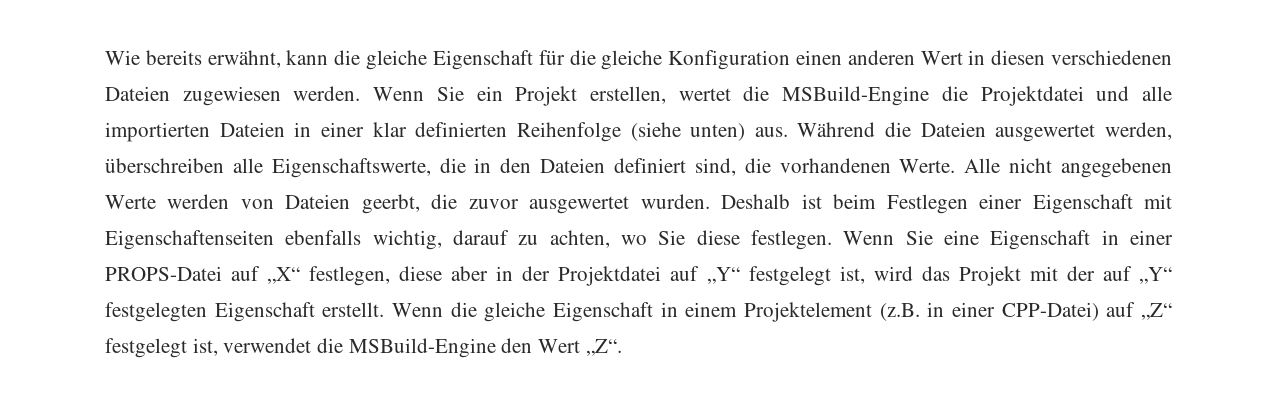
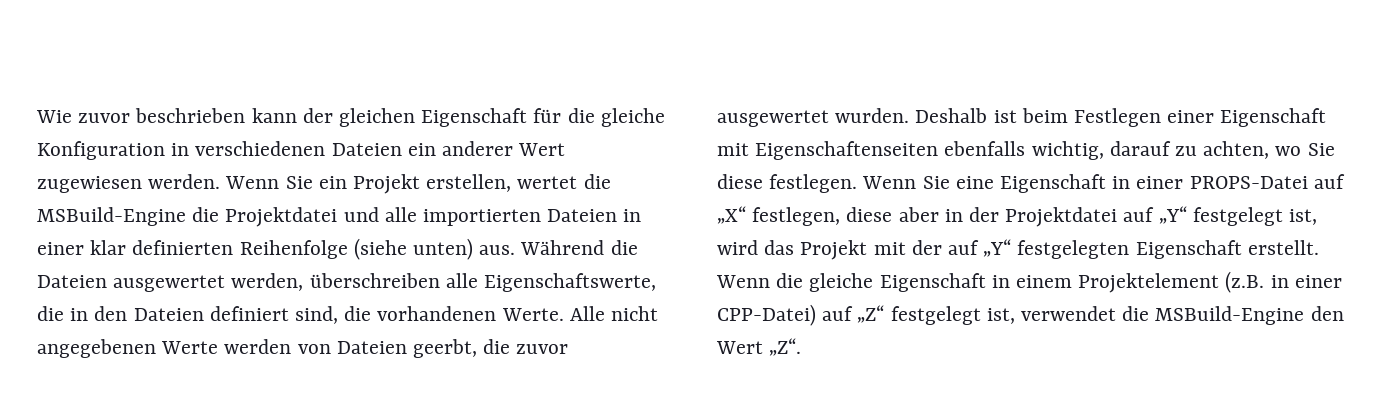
- Wie bereits erwähnt, kann die gleiche Eigenschaft für die gleiche Konfiguration einen anderen Wert in diesen verschiedenen Dateien zugewiesen werden.
+ Wie zuvor beschrieben kann der gleichen Eigenschaft für die gleiche Konfiguration in verschiedenen Dateien ein anderer Wert zugewiesen werden.

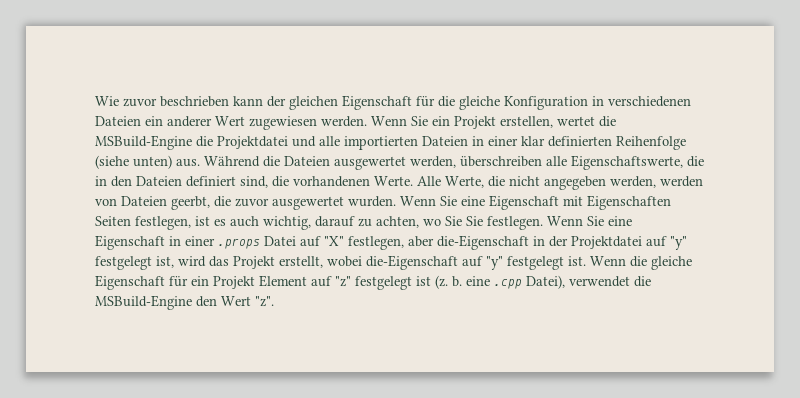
- Alle nicht angegebenen Werte werden von Dateien geerbt, die zuvor ausgewertet wurden.
+ Alle Werte, die nicht angegeben werden, werden von Dateien geerbt, die zuvor ausgewertet wurden.
- Deshalb ist beim Festlegen einer Eigenschaft mit Eigenschaftenseiten ebenfalls wichtig, darauf zu achten, wo Sie diese festlegen.
+ Wenn Sie eine Eigenschaft mit Eigenschaften Seiten festlegen, ist es auch wichtig, darauf zu achten, wo Sie Sie festlegen.
- Wenn Sie eine Eigenschaft in einer PROPS-Datei auf „X“ festlegen, diese aber in der Projektdatei auf „Y“ festgelegt ist, wird das Projekt mit der auf „Y“ festgelegten Eigenschaft erstellt. Wenn die gleiche Eigenschaft in einem Projektelement (z.B. in einer CPP-Datei) auf „Z“ festgelegt ist, verwendet die MSBuild-Engine den Wert „Z“.
+ Wenn Sie eine Eigenschaft in einer .props Datei auf "X" festlegen, aber die-Eigenschaft in der Projektdatei auf "y" festgelegt ist, wird das Projekt erstellt, wobei die-Eigenschaft auf "y" festgelegt ist. Wenn die gleiche Eigenschaft für ein Projekt Element auf "z" festgelegt ist (z. b. eine .cpp Datei), verwendet die MSBuild-Engine den Wert "z".

